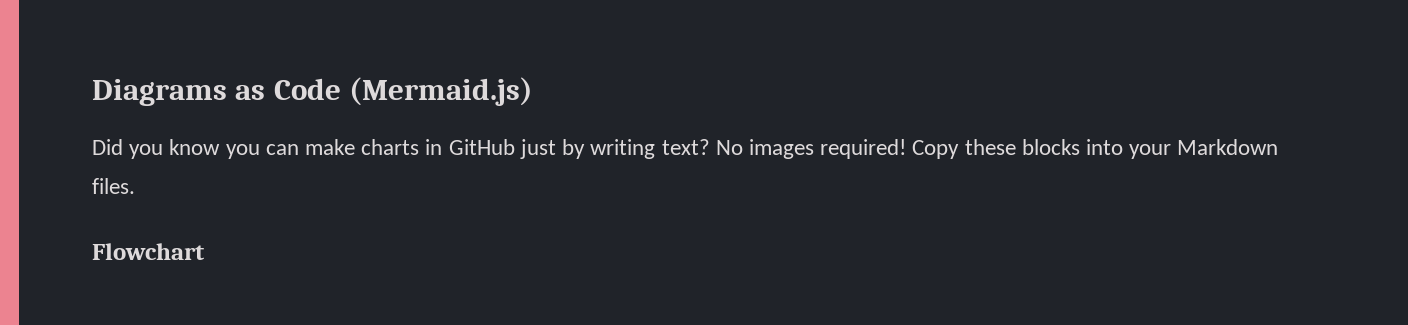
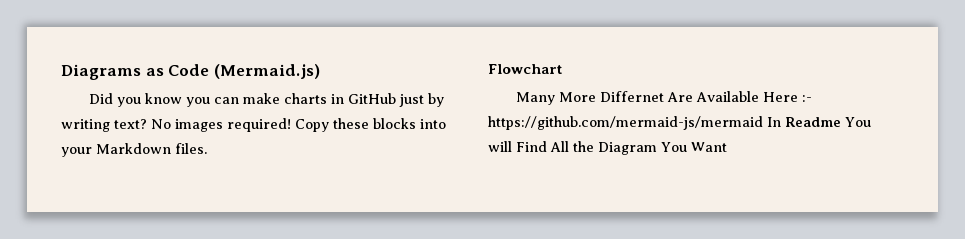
+ Many More Differnet Are Available Here :- https://github.com/mermaid-js/mermaid In Readme You will Find All the Diagram You Want

